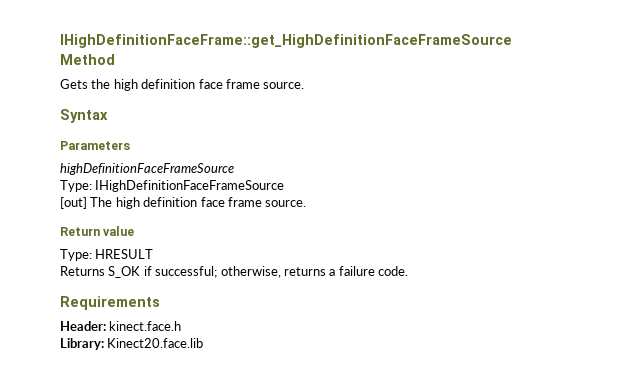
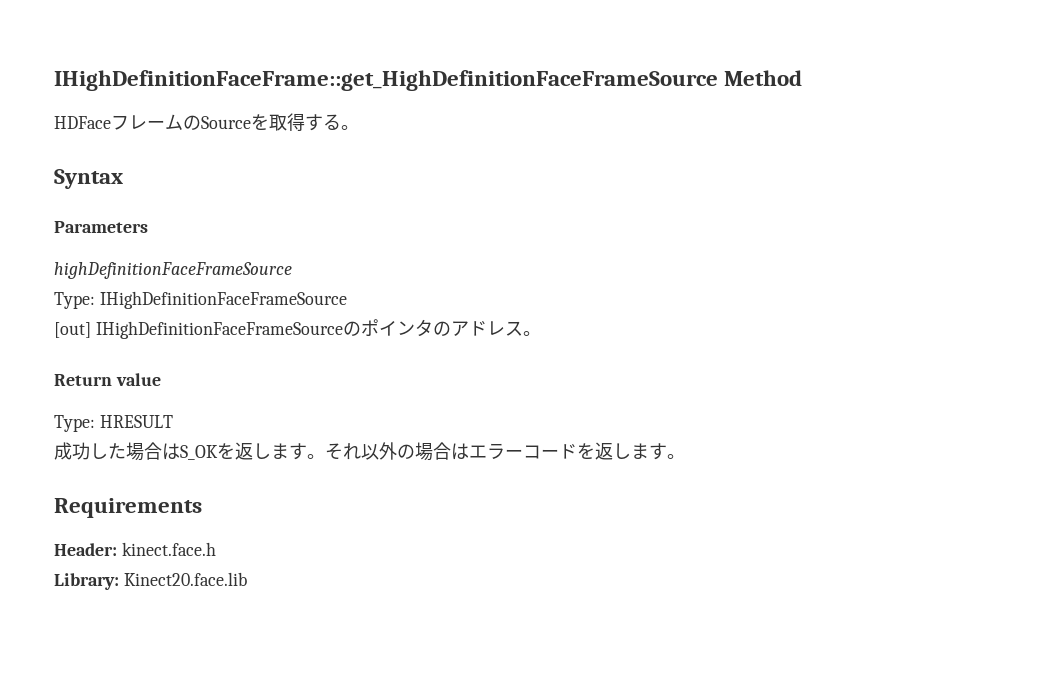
- Gets the high definition face frame source.
+ HDFaceフレームのSourceを取得する。
- [out] The high definition face frame source.
+ [out] IHighDefinitionFaceFrameSourceのポインタのアドレス。
  Return value
  Type: HRESULT
- Returns S_OK if successful; otherwise, returns a failure code.
+ 成功した場合はS_OKを返します。それ以外の場合はエラーコードを返します。

